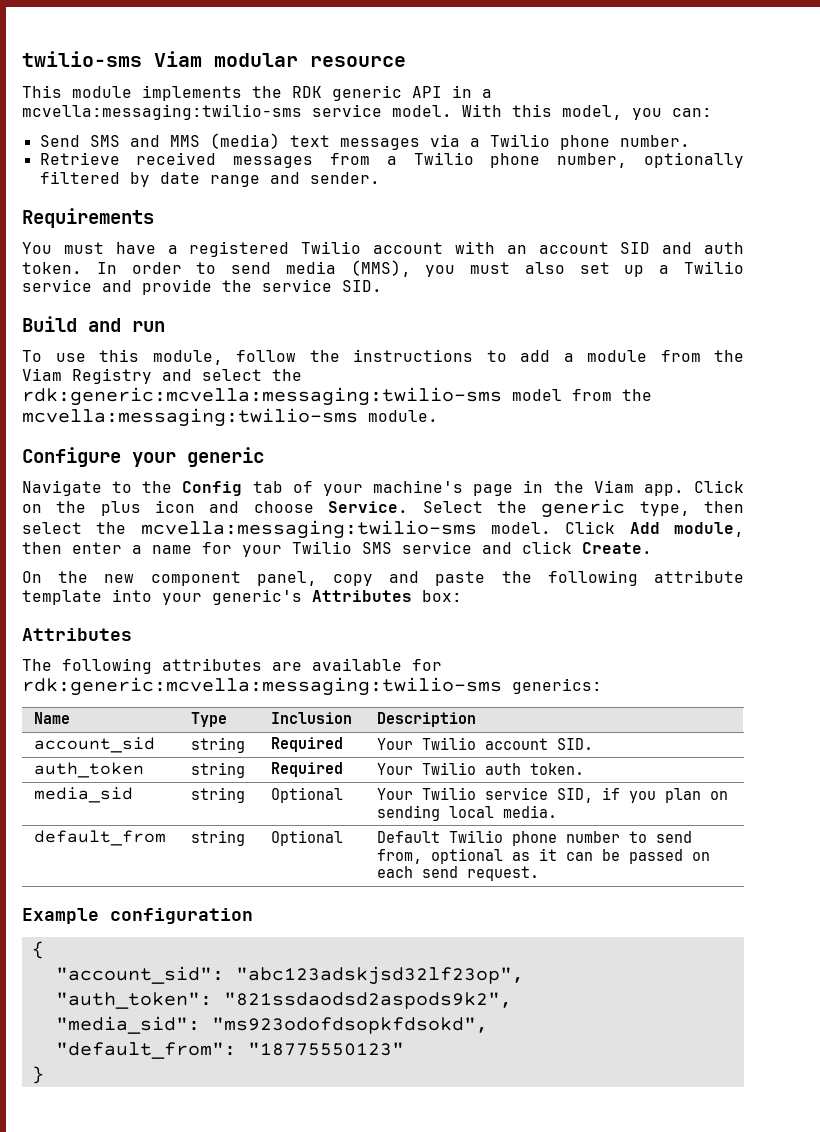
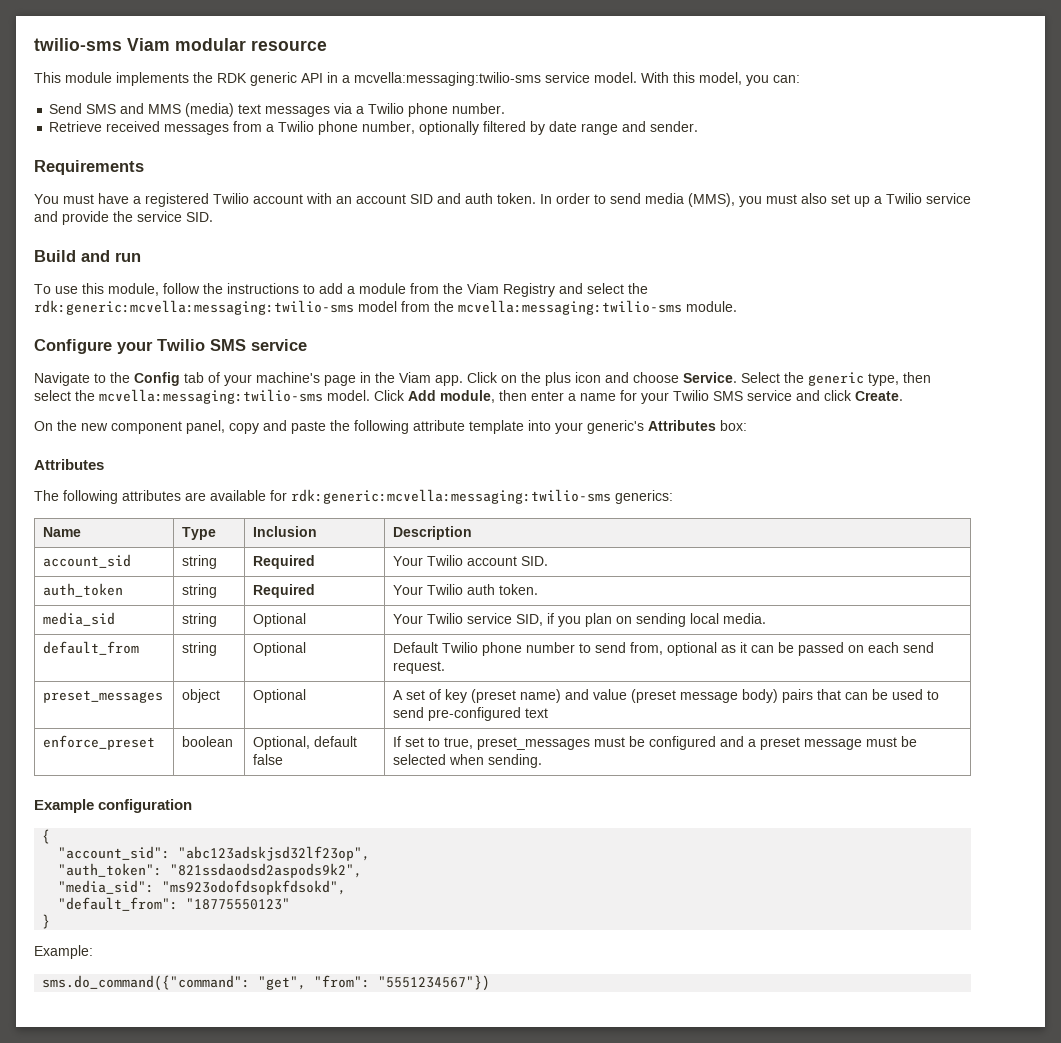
- Configure your generic
+ Configure your Twilio SMS service
+ preset_messages | object | Optional | A set of key (preset name) and value (preset message body) pairs that can be used to send pre-configured text
+ enforce_preset | boolean | Optional, default false | If set to true, preset_messages must be configured and a preset message must be selected when sending.
+ Example:
+ sms.do_command({"command": "get", "from": "5551234567"})

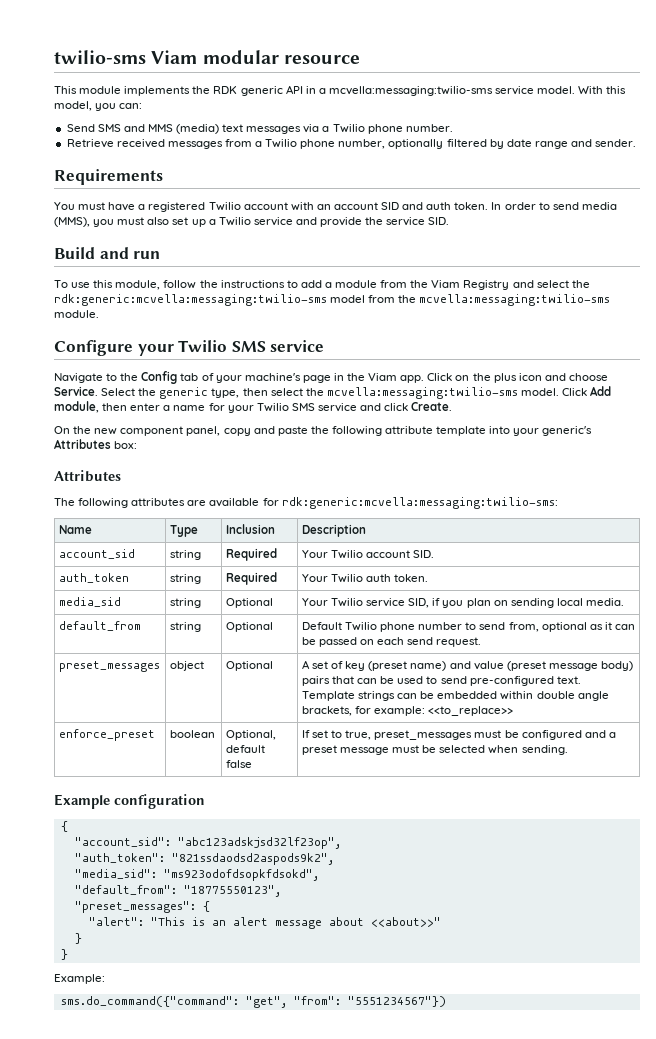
- The following attributes are available for rdk:generic:mcvella:messaging:twilio-sms generics:
+ The following attributes are available for rdk:generic:mcvella:messaging:twilio-sms:
- preset_messages | object | Optional | A set of key (preset name) and value (preset message body) pairs that can be used to send pre-configured text
+ preset_messages | object | Optional | A set of key (preset name) and value (preset message body) pairs that can be used to send pre-configured text. Template strings can be embedded within double angle brackets, for example: <<to_replace>>
- "default_from": "18775550123"
+ "default_from": "18775550123",
+ "preset_messages": {
+ "alert": "This is an alert message about <<about>>"
+ }

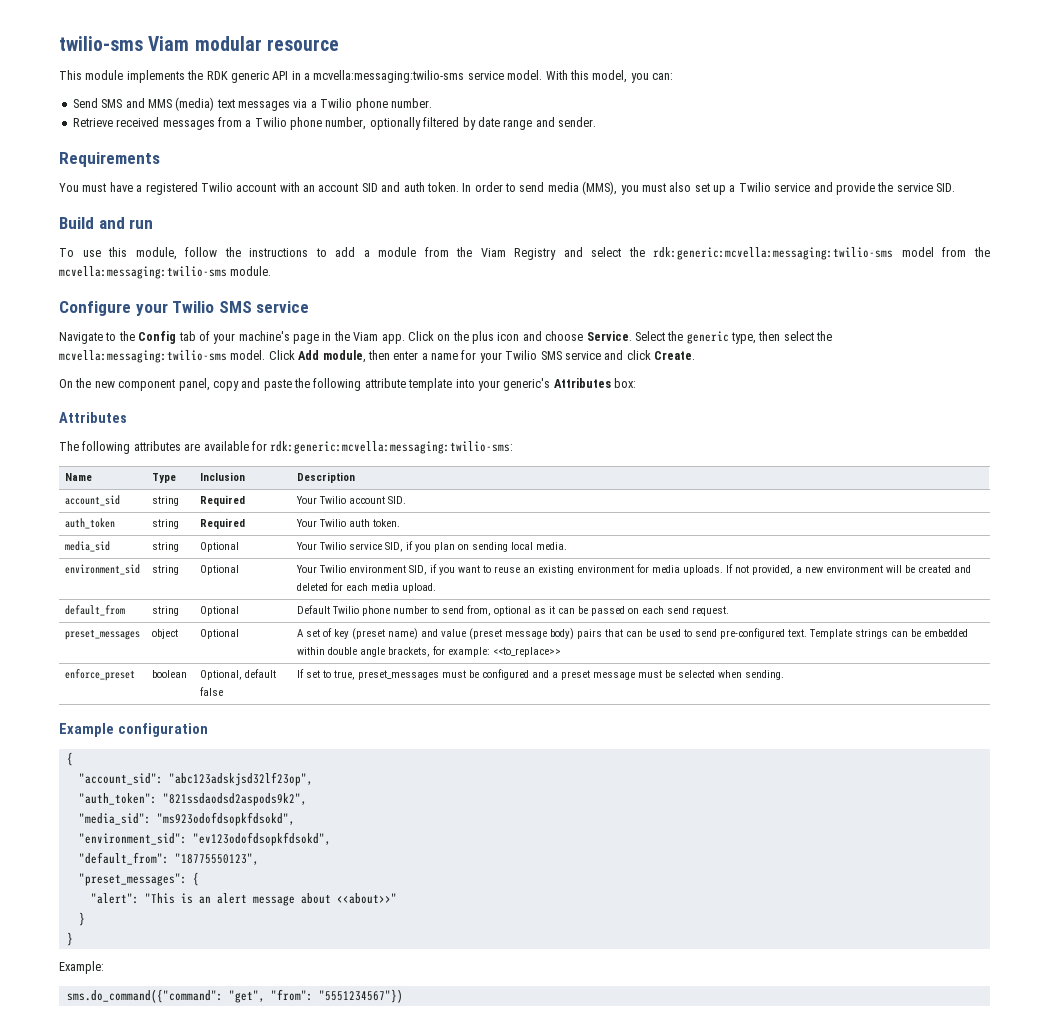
+ environment_sid | string | Optional | Your Twilio environment SID, if you want to reuse an existing environment for media uploads. If not provided, a new environment will be created and deleted for each media upload.
+ "environment_sid": "ev123odofdsopkfdsokd",

